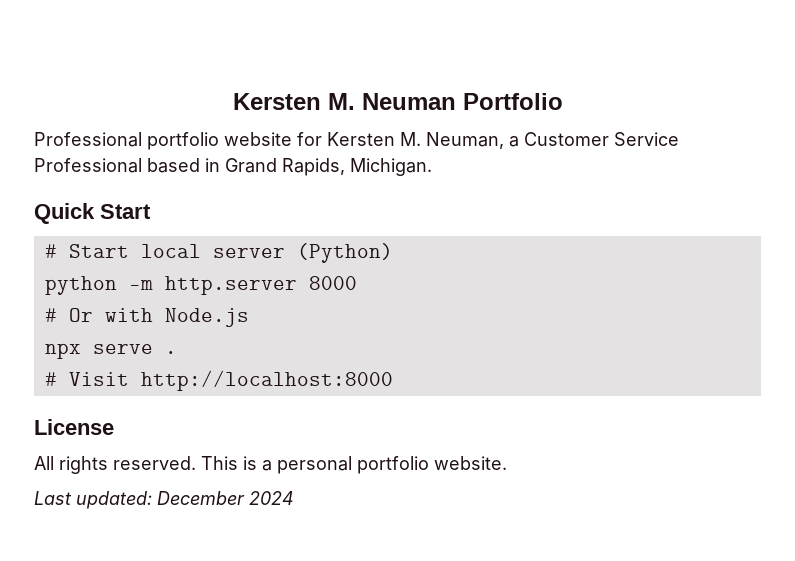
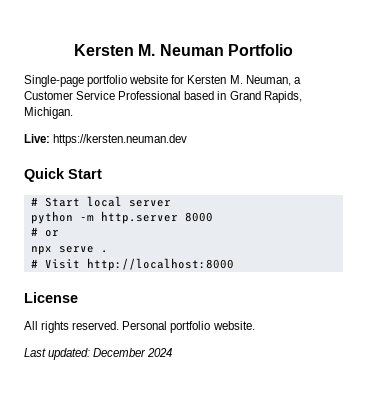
- Professional portfolio website for Kersten M. Neuman, a Customer Service Professional based in Grand Rapids, Michigan.
+ Single-page portfolio website for Kersten M. Neuman, a Customer Service Professional based in Grand Rapids, Michigan.
+ Live: https://kersten.neuman.dev
- # Start local server (Python)
+ # Start local server
- # Or with Node.js
+ # or
- This is a personal portfolio website.
+ Personal portfolio website.

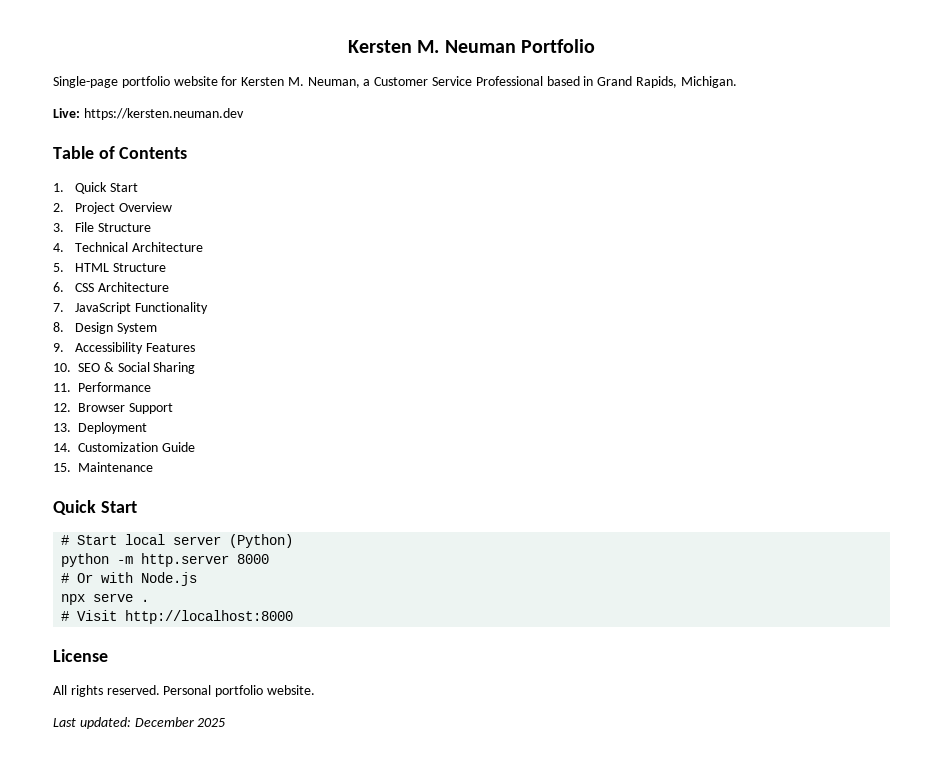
+ Table of Contents
+ 1. Quick Start
+ 2. Project Overview
+ 3. File Structure
+ 4. Technical Architecture
+ 5. HTML Structure
+ 6. CSS Architecture
+ 7. JavaScript Functionality
+ 8. Design System
+ 9. Accessibility Features
+ 10. SEO & Social Sharing
+ 11. Performance
+ 12. Browser Support
+ 13. Deployment
+ 14. Customization Guide
+ 15. Maintenance
- # Start local server
+ # Start local server (Python)
- # or
+ # Or with Node.js
- Last updated: December 2024
+ Last updated: December 2025

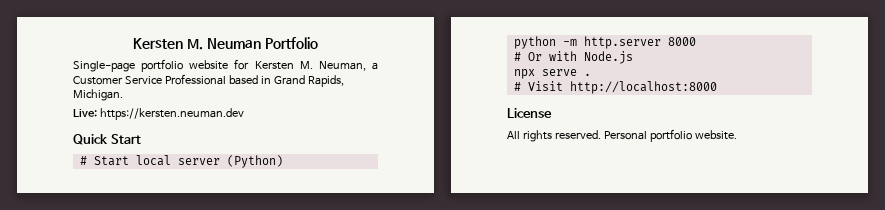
- Table of Contents
- 1. Quick Start
- 2. Project Overview
- 3. File Structure
- 4. Technical Architecture
- 5. HTML Structure
- 6. CSS Architecture
- 7. JavaScript Functionality
- 8. Design System
- 9. Accessibility Features
- 10. SEO & Social Sharing
- 11. Performance
- 12. Browser Support
- 13. Deployment
- 14. Customization Guide
- 15. Maintenance
- Last updated: December 2025

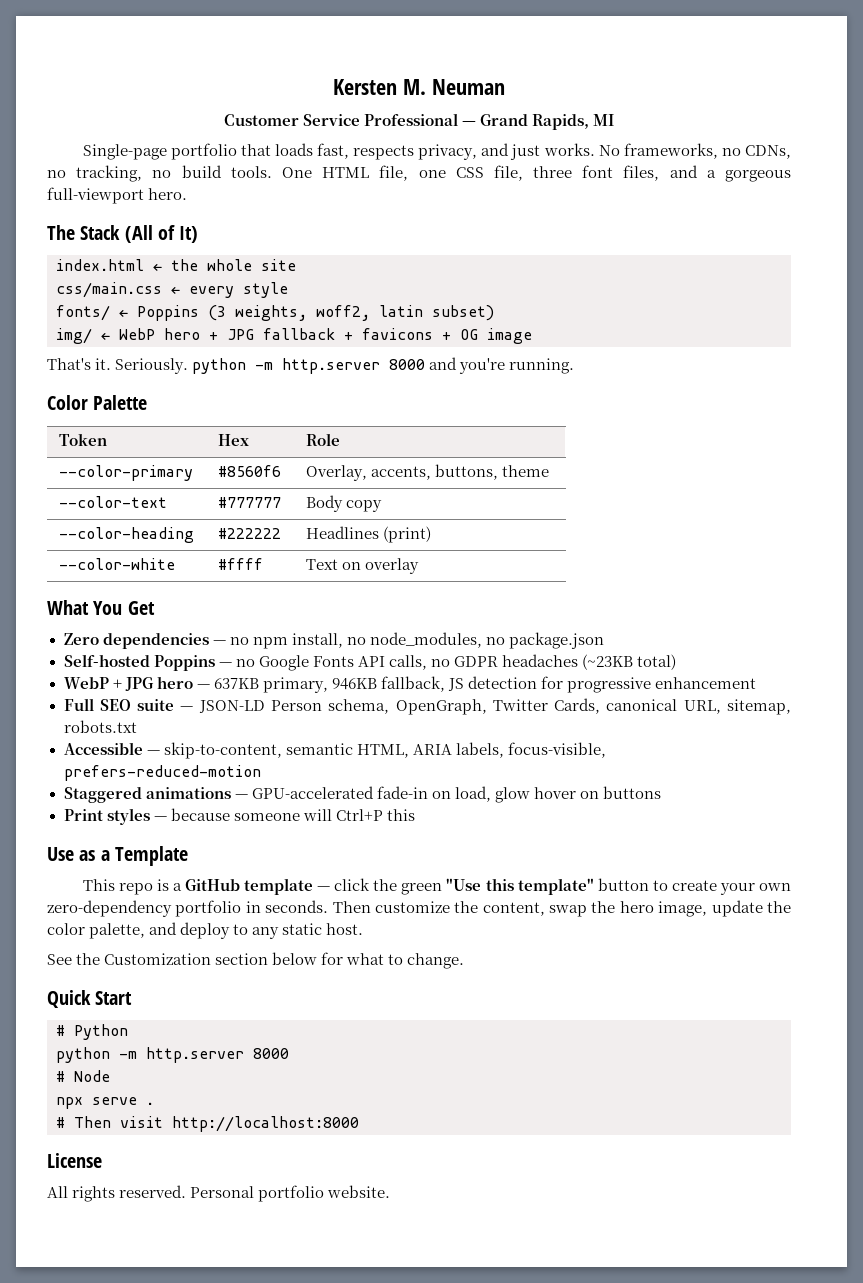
- Kersten M. Neuman Portfolio
- Single-page portfolio website for Kersten M. Neuman, a Customer Service Professional based in Grand Rapids, Michigan.
- Live: https://kersten.neuman.dev
+ Kersten M. Neuman
+ Customer Service Professional — Grand Rapids, MI
+ Single-page portfolio that loads fast, respects privacy, and just works. No frameworks, no CDNs, no tracking, no build tools. One HTML file, one CSS file, three font files, and a gorgeous full-viewport hero.
+ The Stack (All of It)
+ index.html ← the whole site
+ css/main.css ← every style
+ fonts/ ← Poppins (3 weights, woff2, latin subset)
+ img/ ← WebP hero + JPG fallback + favicons + OG image
+ That's it. Seriously. python -m http.server 8000 and you're running.
+ Color Palette
+ Token | Hex | Role
+ --color-primary | #8560f6 | Overlay, accents, buttons, theme
+ --color-text | #777777 | Body copy
+ --color-heading | #222222 | Headlines (print)
+ --color-white | #ffff | Text on overlay
+ What You Get
+ Zero dependencies — no npm install, no node_modules, no package.json
+ Self-hosted Poppins — no Google Fonts API calls, no GDPR headaches (~23KB total)
+ WebP + JPG hero — 637KB primary, 946KB fallback, JS detection for progressive enhancement
+ Full SEO suite — JSON-LD Person schema, OpenGraph, Twitter Cards, canonical URL, sitemap, robots.txt
+ Accessible — skip-to-content, semantic HTML, ARIA labels, focus-visible, prefers-reduced-motion
+ Staggered animations — GPU-accelerated fade-in on load, glow hover on buttons
+ Print styles — because someone will Ctrl+P this
+ Use as a Template
+ This repo is a GitHub template — click the green "Use this template" button to create your own zero-dependency portfolio in seconds. Then customize the content, swap the hero image, update the color palette, and deploy to any static host.
+ See the Customization section below for what to change.
- # Start local server (Python)
+ # Python
- # Or with Node.js
+ # Node
- # Visit http://localhost:8000
+ # Then visit http://localhost:8000

